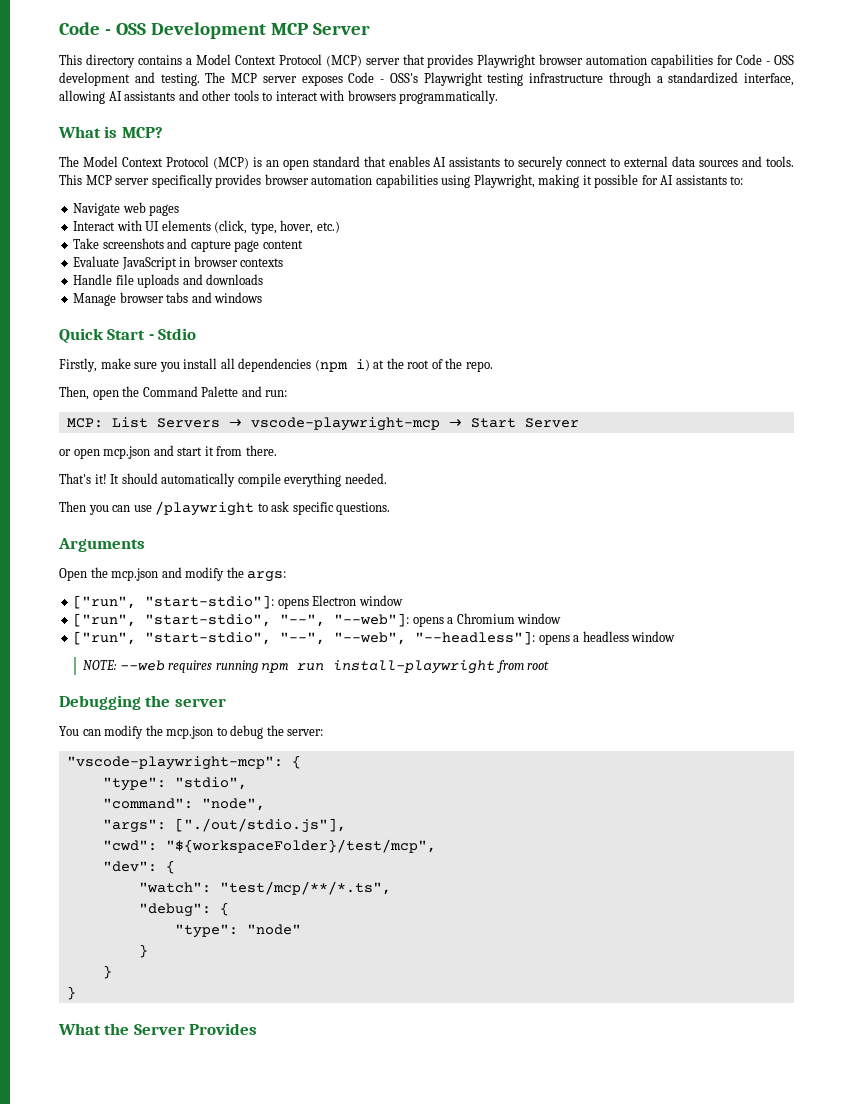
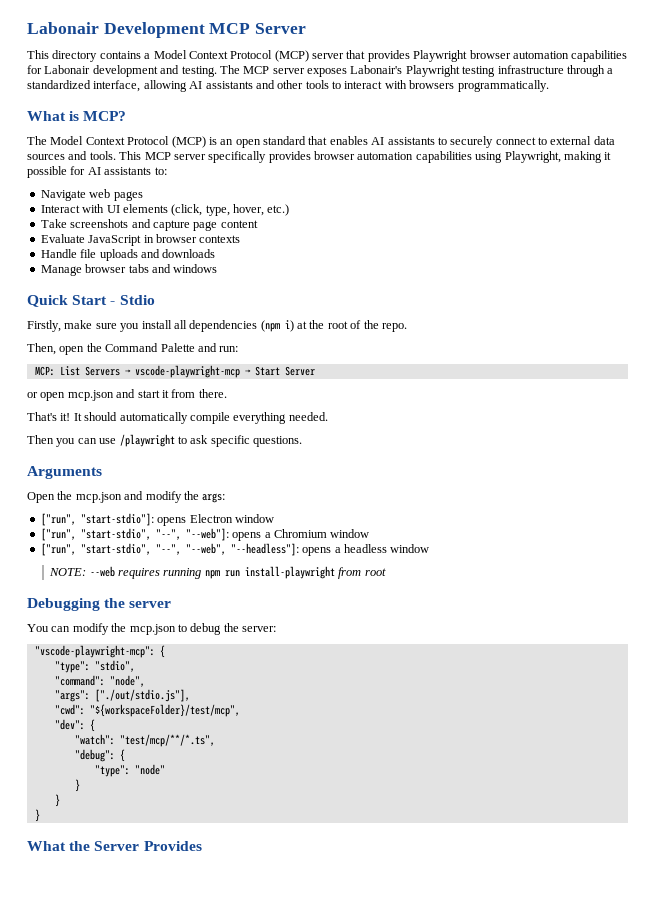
- Code - OSS Development MCP Server
+ Labonair Development MCP Server
- This directory contains a Model Context Protocol (MCP) server that provides Playwright browser automation capabilities for Code - OSS development and testing.
+ This directory contains a Model Context Protocol (MCP) server that provides Playwright browser automation capabilities for Labonair development and testing.
- The MCP server exposes Code - OSS's Playwright testing infrastructure through a standardized interface, allowing AI assistants and other tools to interact with browsers programmatically.
+ The MCP server exposes Labonair's Playwright testing infrastructure through a standardized interface, allowing AI assistants and other tools to interact with browsers programmatically.

